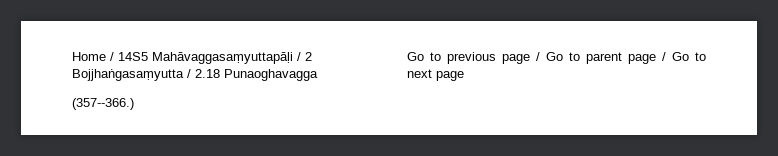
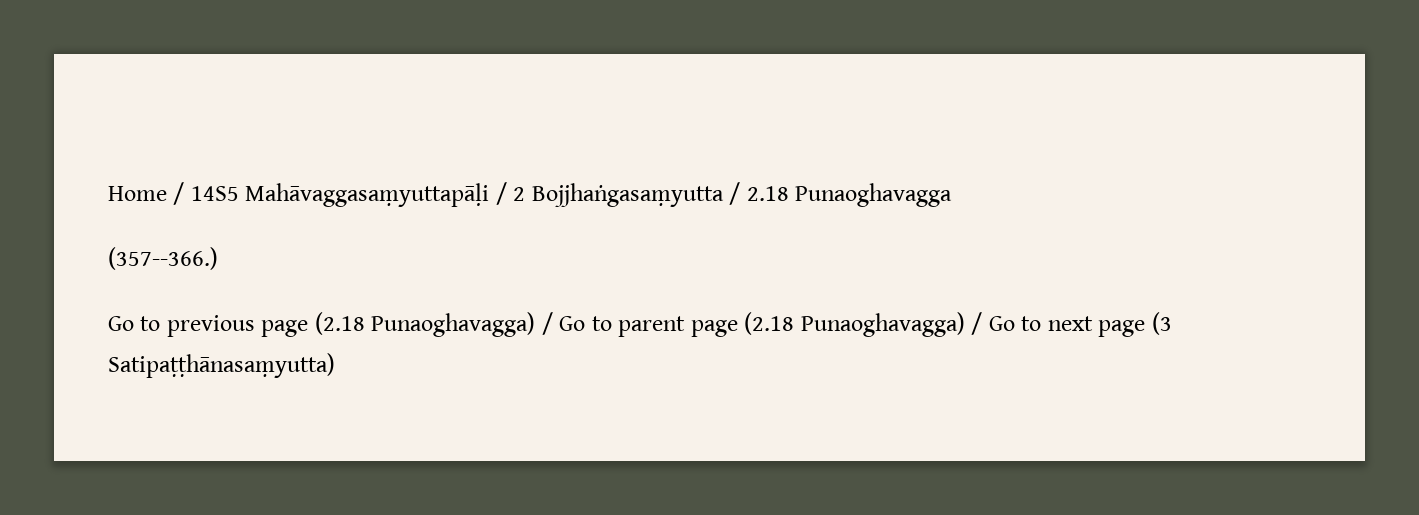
- Go to previous page / Go to parent page / Go to next page
+ Go to previous page (2.18 Punaoghavagga) / Go to parent page (2.18 Punaoghavagga) / Go to next page (3 Satipaṭṭhānasaṃyutta)

